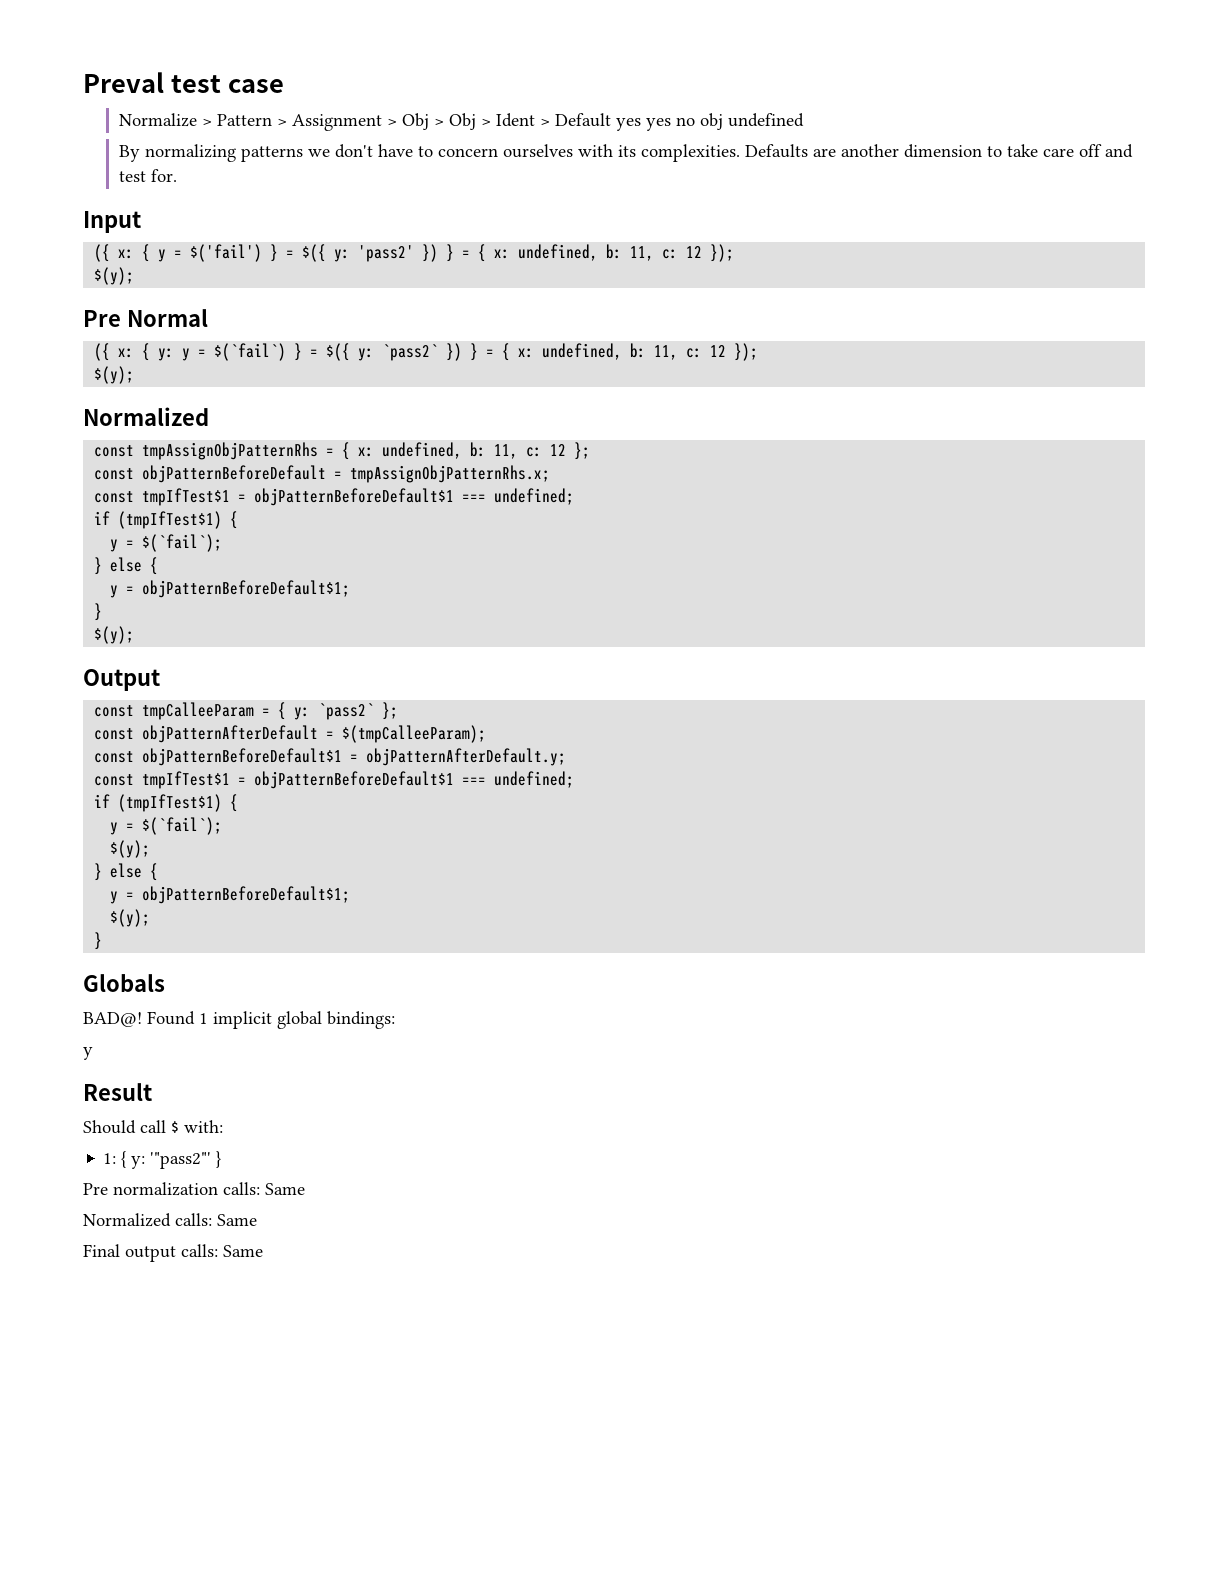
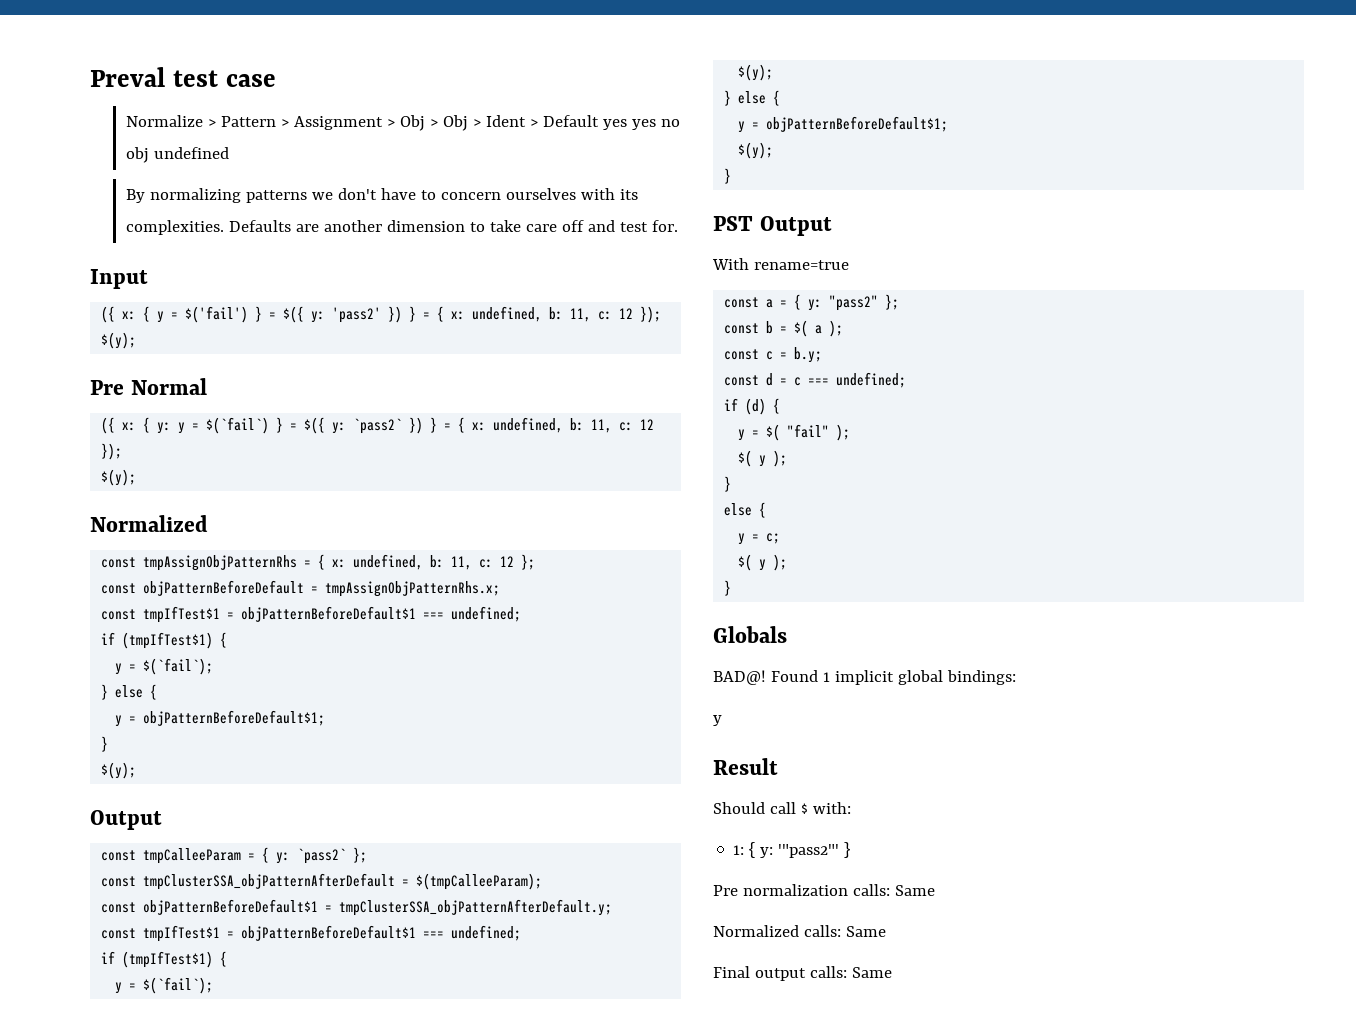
- const objPatternAfterDefault = $(tmpCalleeParam);
+ const tmpClusterSSA_objPatternAfterDefault = $(tmpCalleeParam);
- const objPatternBeforeDefault$1 = objPatternAfterDefault.y;
+ const objPatternBeforeDefault$1 = tmpClusterSSA_objPatternAfterDefault.y;
+ PST Output
+ With rename=true
+ const a = { y: "pass2" };
+ const b = $( a );
+ const c = b.y;
+ const d = c === undefined;
+ if (d) {
+ y = $( "fail" );
+ $( y );
+ }
+ else {
+ y = c;
+ $( y );
+ }

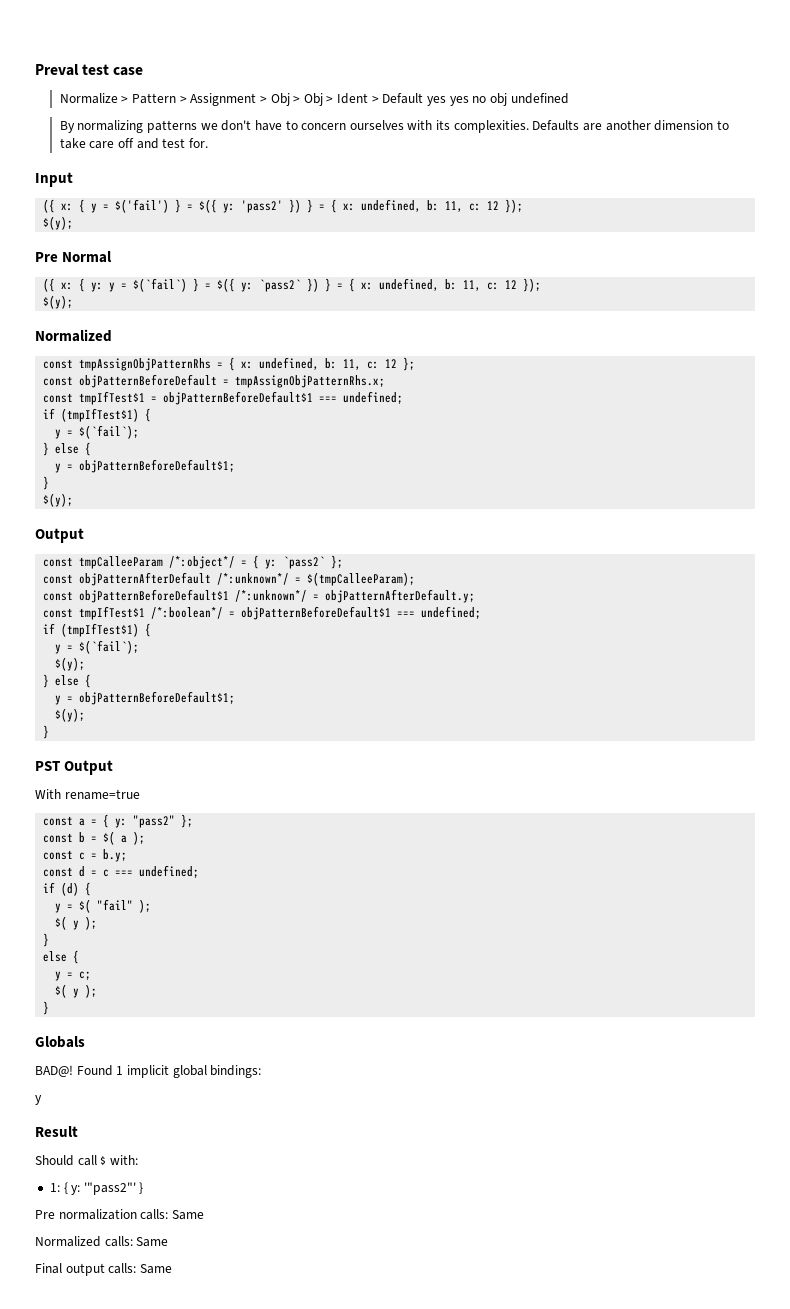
- const tmpCalleeParam = { y: `pass2` };
+ const tmpCalleeParam /*:object*/ = { y: `pass2` };
- const tmpClusterSSA_objPatternAfterDefault = $(tmpCalleeParam);
+ const objPatternAfterDefault /*:unknown*/ = $(tmpCalleeParam);
- const objPatternBeforeDefault$1 = tmpClusterSSA_objPatternAfterDefault.y;
- const tmpIfTest$1 = objPatternBeforeDefault$1 === undefined;
+ const objPatternBeforeDefault$1 /*:unknown*/ = objPatternAfterDefault.y;
+ const tmpIfTest$1 /*:boolean*/ = objPatternBeforeDefault$1 === undefined;

